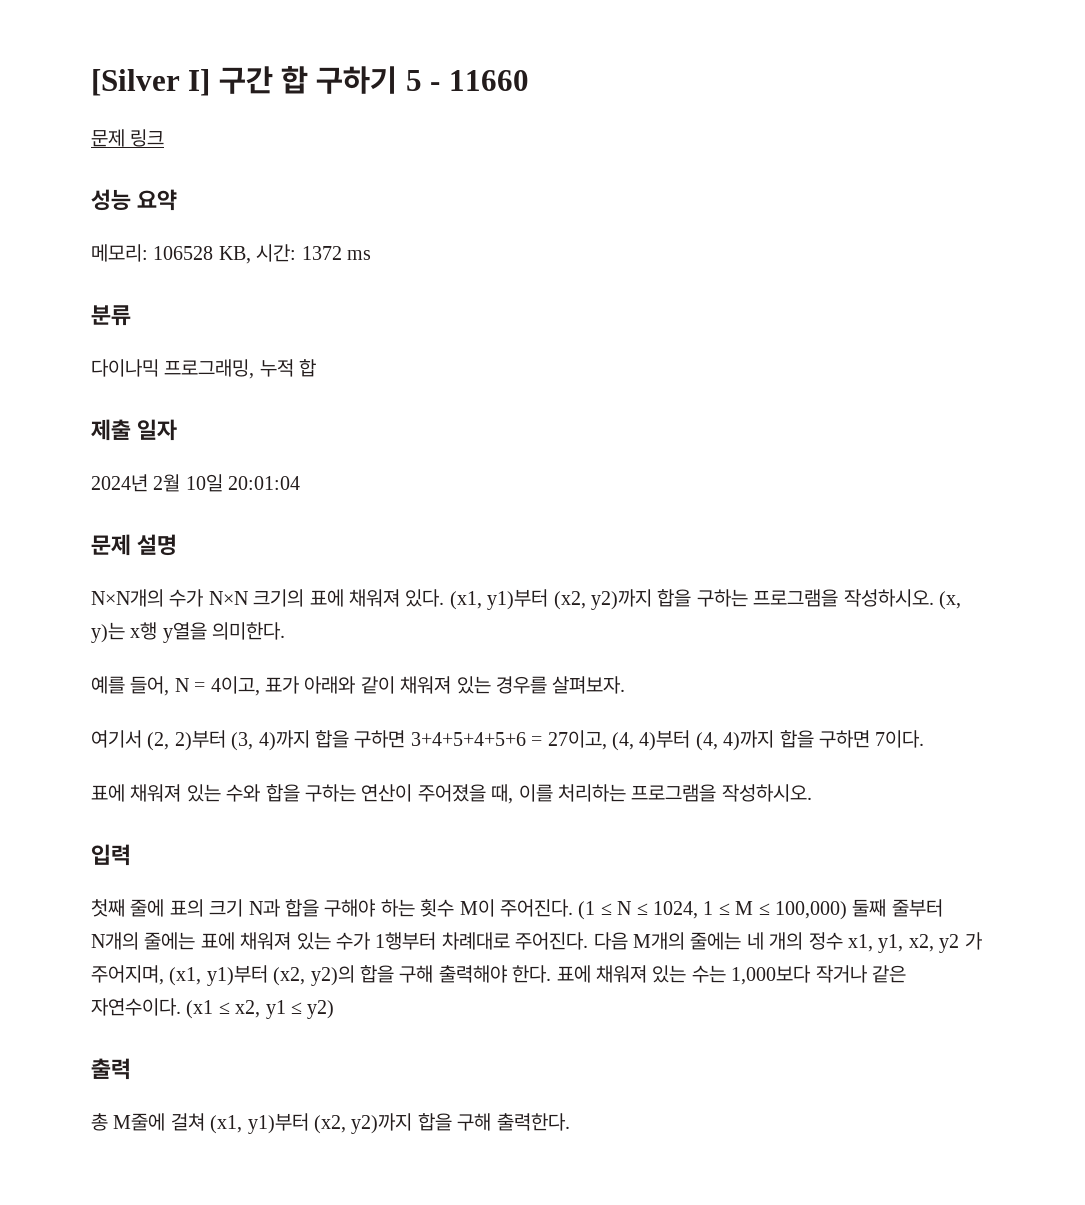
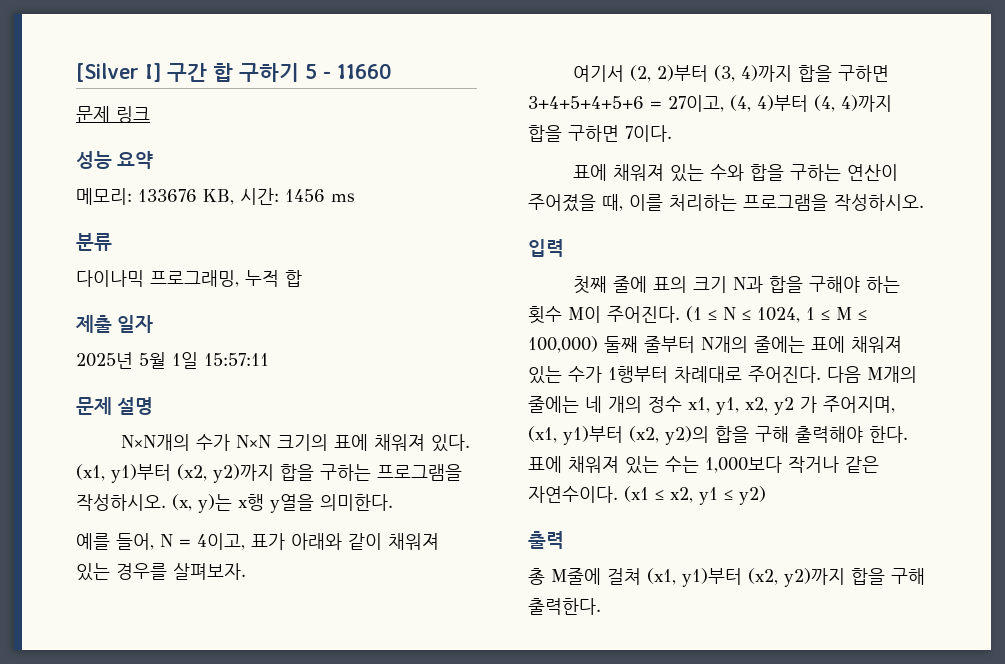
- 메모리: 106528 KB, 시간: 1372 ms
+ 메모리: 133676 KB, 시간: 1456 ms
- 2024년 2월 10일 20:01:04
+ 2025년 5월 1일 15:57:11

